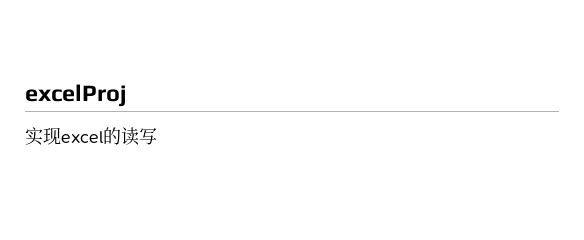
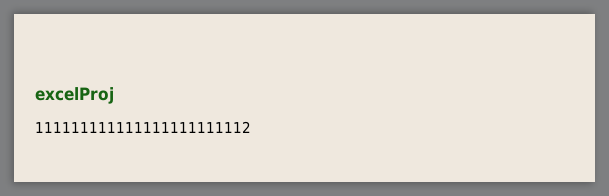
- 实现excel的读写
+ 111111111111111111111112

